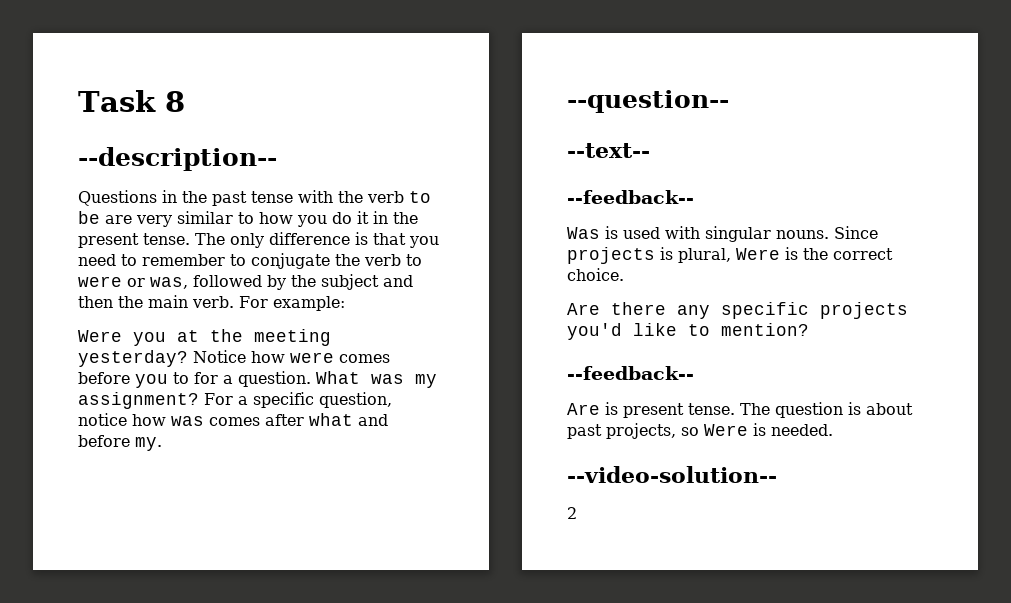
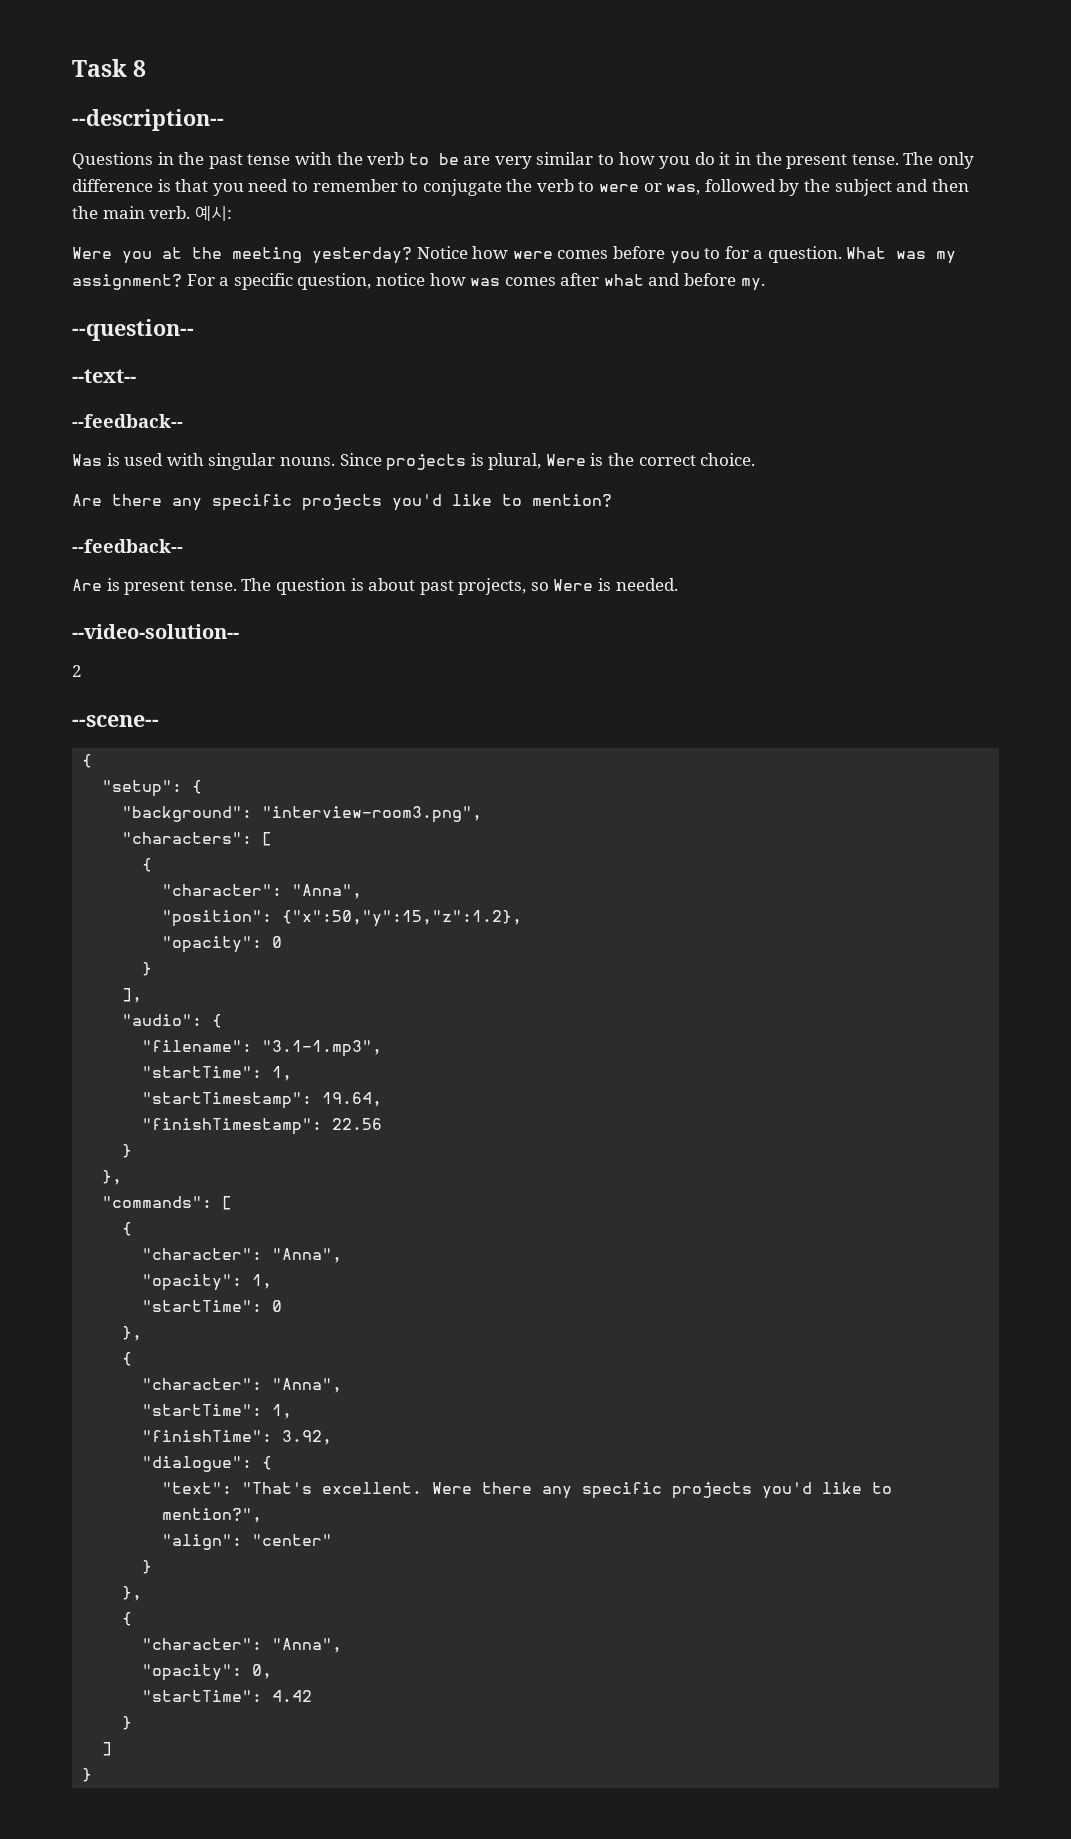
- For example:
+ 예시:
+ --scene--
+ {
+ "setup": {
+ "background": "interview-room3.png",
+ "characters": [
+ {
+ "character": "Anna",
+ "position": {"x":50,"y":15,"z":1.2},
+ "opacity": 0
+ }
+ ],
+ "audio": {
+ "filename": "3.1-1.mp3",
+ "startTime": 1,
+ "startTimestamp": 19.64,
+ "finishTimestamp": 22.56
+ }
+ },
+ "commands": [
+ {
+ "character": "Anna",
+ "opacity": 1,
+ "startTime": 0
+ },
+ {
+ "character": "Anna",
+ "startTime": 1,
+ "finishTime": 3.92,
+ "dialogue": {
+ "text": "That's excellent. Were there any specific projects you'd like to mention?",
+ "align": "center"
+ }
+ },
+ {
+ "character": "Anna",
+ "opacity": 0,
+ "startTime": 4.42
+ }
+ ]
+ }

